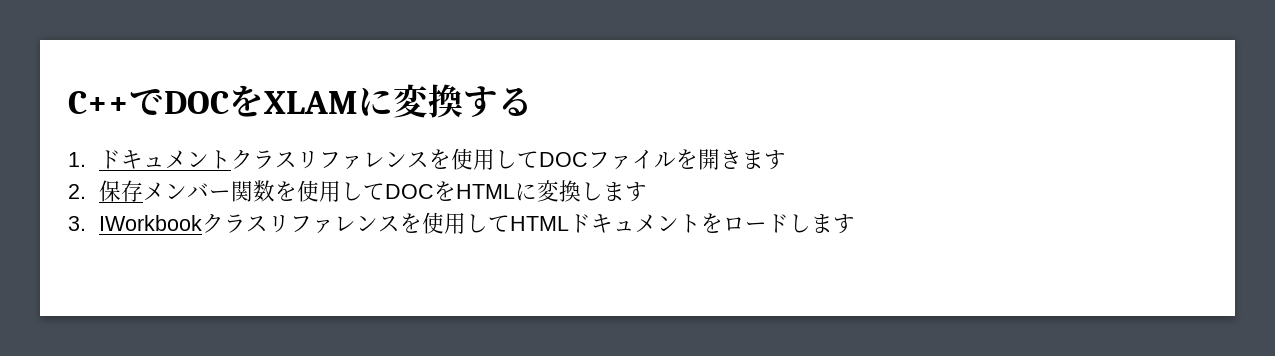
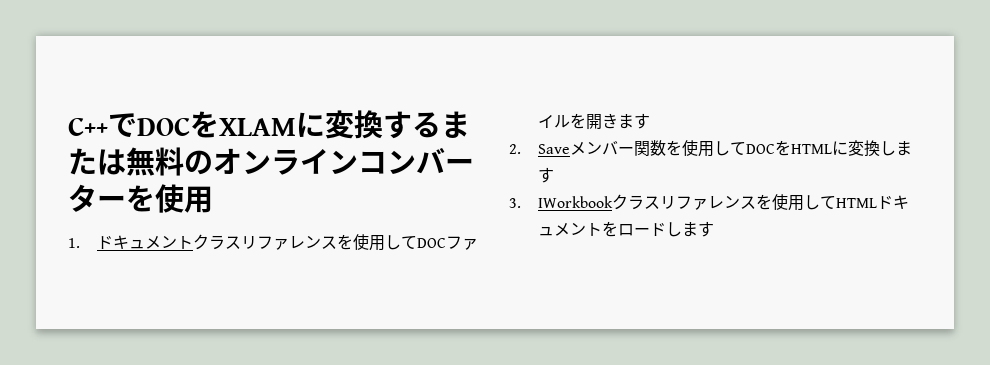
- C++でDOCをXLAMに変換する
+ C++でDOCをXLAMに変換するまたは無料のオンラインコンバーターを使用
- 2.保存メンバー関数を使用してDOCをHTMLに変換します
+ 2. Saveメンバー関数を使用してDOCをHTMLに変換します

